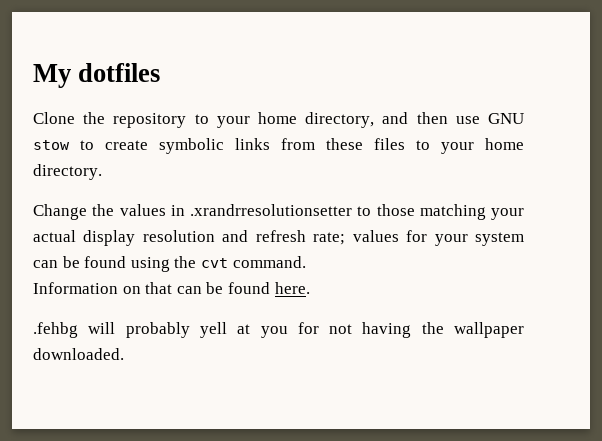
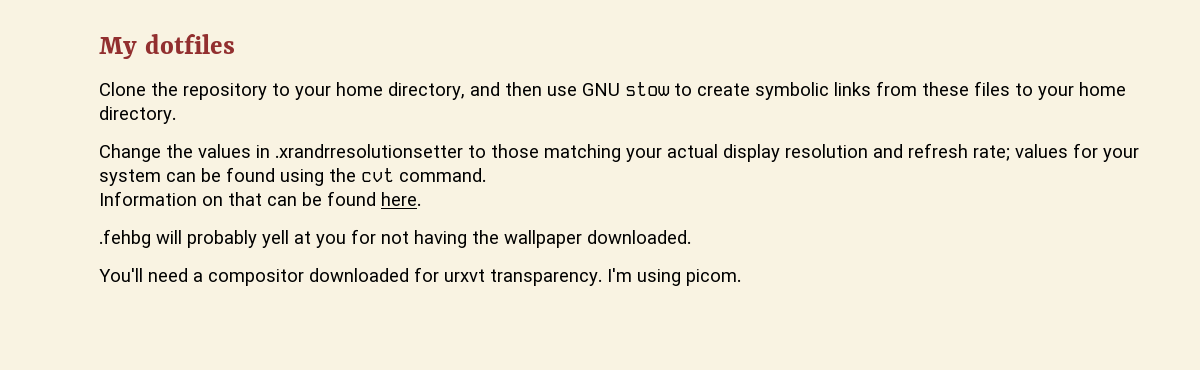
+ You'll need a compositor downloaded for urxvt transparency. I'm using picom.

